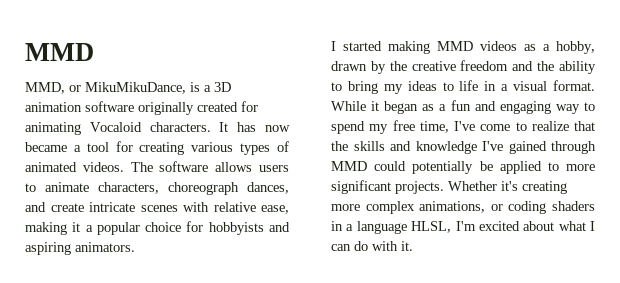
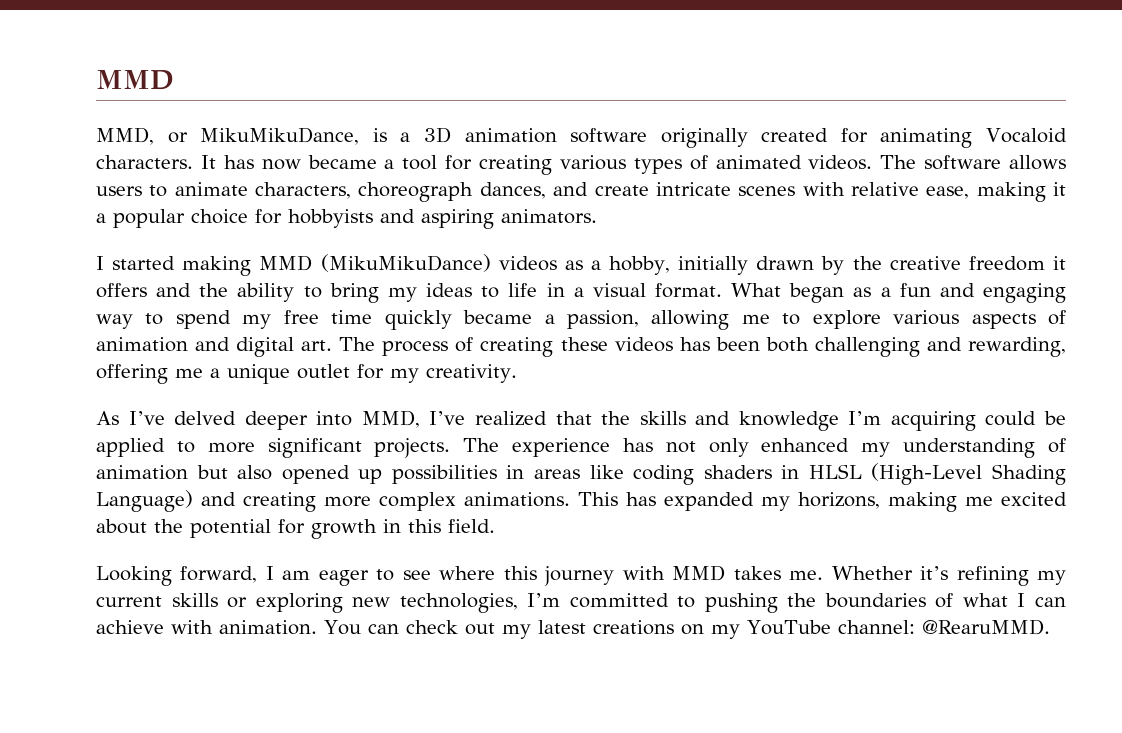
- I started making MMD videos as a hobby, drawn by the creative freedom and the ability to bring my ideas to life in a visual format.
+ I started making MMD (MikuMikuDance) videos as a hobby, initially drawn by the creative freedom it offers and the ability to bring my ideas to life in a visual format.
- While it began as a fun and engaging way to spend my free time, I've come to realize that the skills and knowledge I've gained through MMD could potentially be applied to more significant projects.
+ What began as a fun and engaging way to spend my free time quickly became a passion, allowing me to explore various aspects of animation and digital art. The process of creating these videos has been both challenging and rewarding, offering me a unique outlet for my creativity.
+ As I’ve delved deeper into MMD, I’ve realized that the skills and knowledge I’m acquiring could be applied to more significant projects.
- Whether it's creating more complex animations, or coding shaders in a language HLSL, I'm excited about what I can do with it.
+ The experience has not only enhanced my understanding of animation but also opened up possibilities in areas like coding shaders in HLSL (High-Level Shading Language) and creating more complex animations. This has expanded my horizons, making me excited about the potential for growth in this field.
+ Looking forward, I am eager to see where this journey with MMD takes me. Whether it’s refining my current skills or exploring new technologies, I’m committed to pushing the boundaries of what I can achieve with animation. You can check out my latest creations on my YouTube channel: @RearuMMD.

